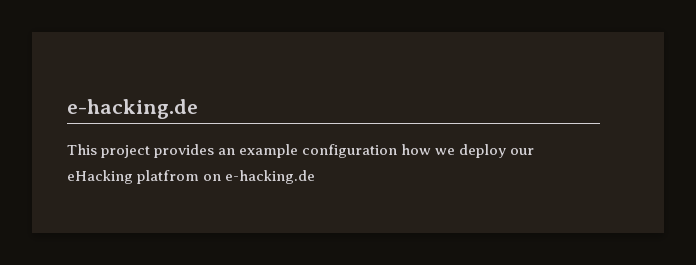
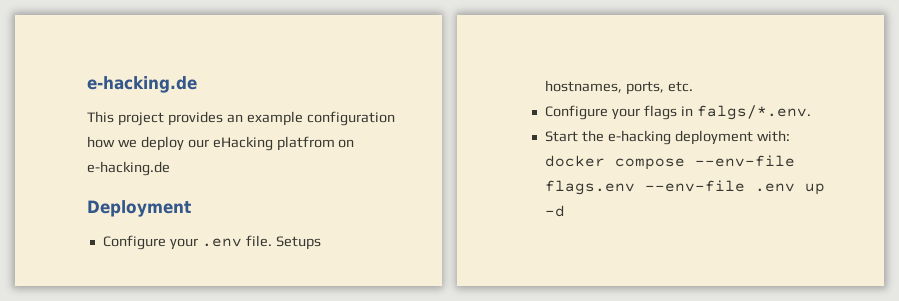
+ Deployment
+ Configure your .env file. Setups hostnames, ports, etc.
+ Configure your flags in falgs/*.env.
+ Start the e-hacking deployment with: docker compose --env-file flags.env --env-file .env up -d

